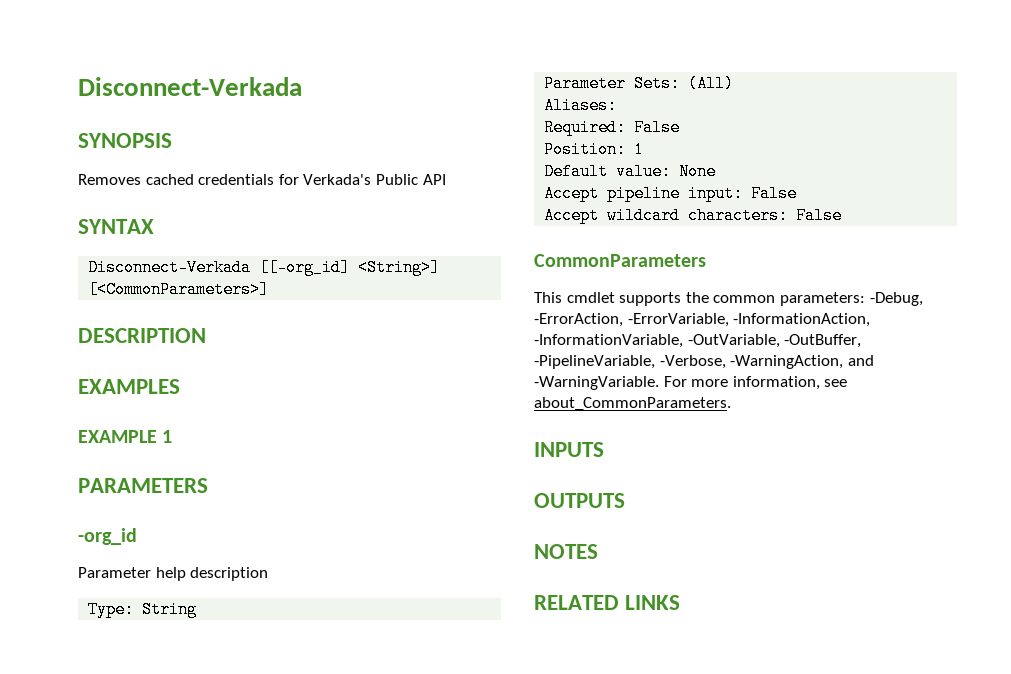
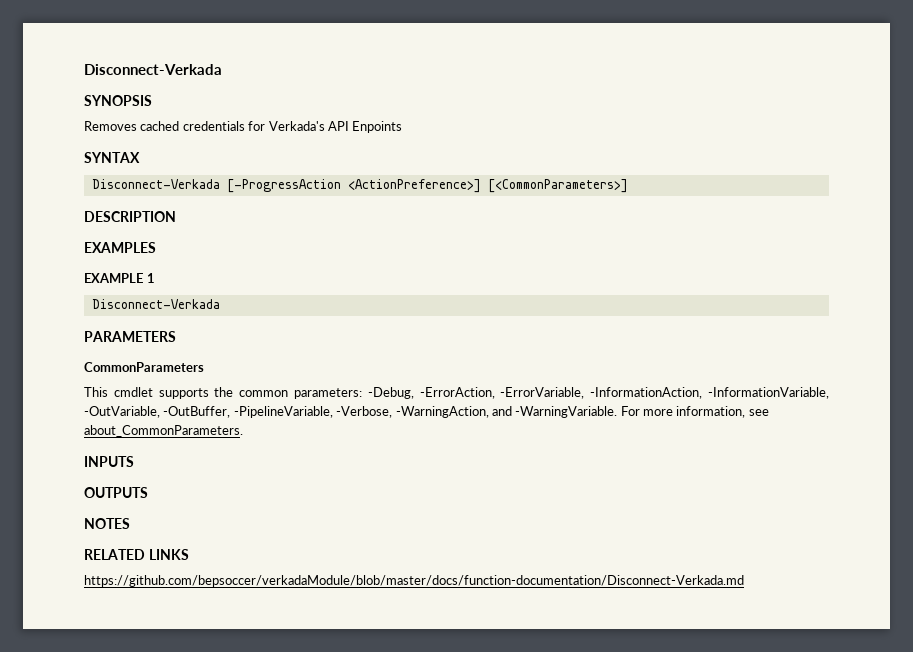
- Removes cached credentials for Verkada's Public API
+ Removes cached credentials for Verkada's API Enpoints
- Disconnect-Verkada [[-org_id] <String>] [<CommonParameters>]
+ Disconnect-Verkada [-ProgressAction <ActionPreference>] [<CommonParameters>]
  EXAMPLE 1
+ Disconnect-Verkada
- -org_id
- Parameter help description
- Type: String
- Parameter Sets: (All)
- Aliases:
- Required: False
- Position: 1
- Default value: None
- Accept pipeline input: False
- Accept wildcard characters: False
+ https://github.com/bepsoccer/verkadaModule/blob/master/docs/function-documentation/Disconnect-Verkada.md

